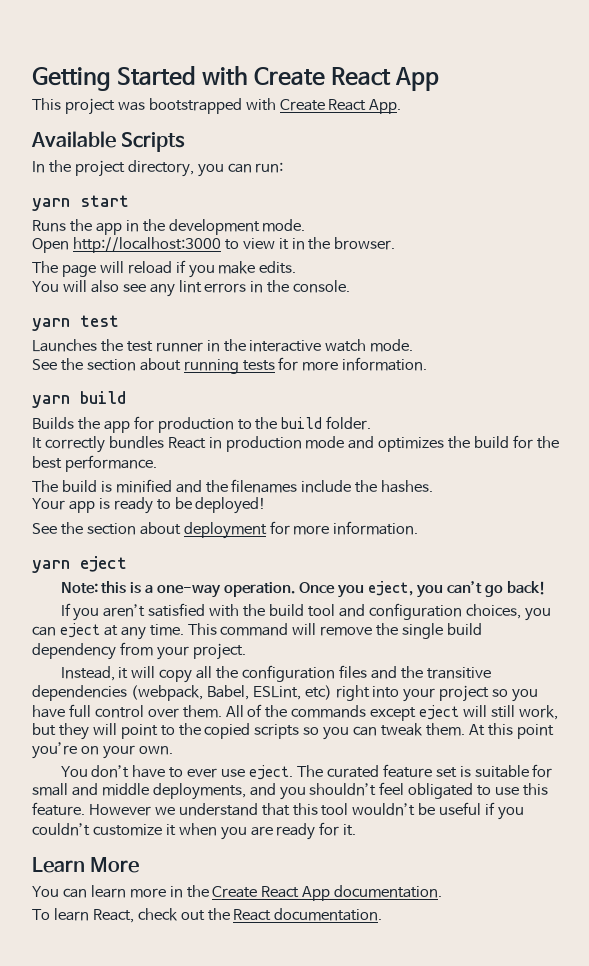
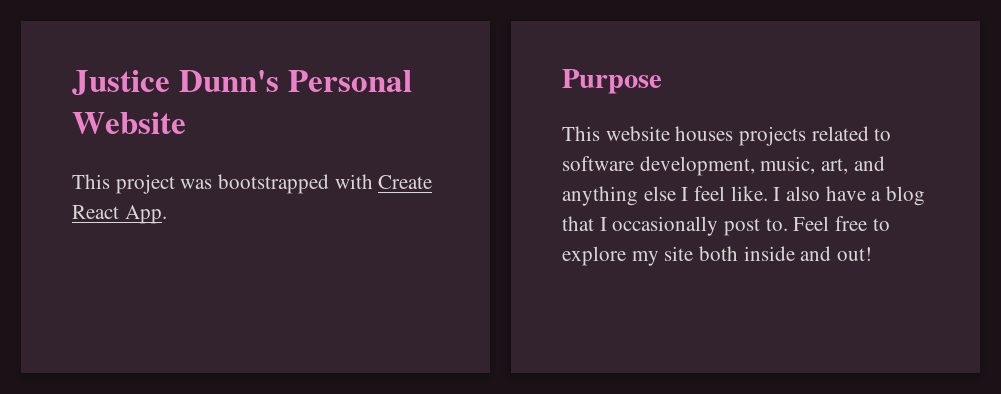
- Getting Started with Create React App
+ Justice Dunn's Personal Website
- Available Scripts
- In the project directory, you can run:
- yarn start
- Runs the app in the development mode.
- Open http://localhost:3000 to view it in the browser.
- The page will reload if you make edits.
- You will also see any lint errors in the console.
- yarn test
- Launches the test runner in the interactive watch mode.
- See the section about running tests for more information.
- yarn build
- Builds the app for production to the build folder.
- It correctly bundles React in production mode and optimizes the build for the best performance.
- The build is minified and the filenames include the hashes.
- Your app is ready to be deployed!
- See the section about deployment for more information.
- yarn eject
- Note: this is a one-way operation. Once you eject, you can’t go back!
- If you aren’t satisfied with the build tool and configuration choices, you can eject at any time. This command will remove the single build dependency from your project.
- Instead, it will copy all the configuration files and the transitive dependencies (webpack, Babel, ESLint, etc) right into your project so you have full control over them. All of the commands except eject will still work, but they will point to the copied scripts so you can tweak them. At this point you’re on your own.
- You don’t have to ever use eject. The curated feature set is suitable for small and middle deployments, and you shouldn’t feel obligated to use this feature. However we understand that this tool wouldn’t be useful if you couldn’t customize it when you are ready for it.
- Learn More
- You can learn more in the Create React App documentation.
- To learn React, check out the React documentation.
+ Purpose
+ This website houses projects related to software development, music, art, and anything else I feel like. I also have a blog that I occasionally post to. Feel free to explore my site both inside and out!

